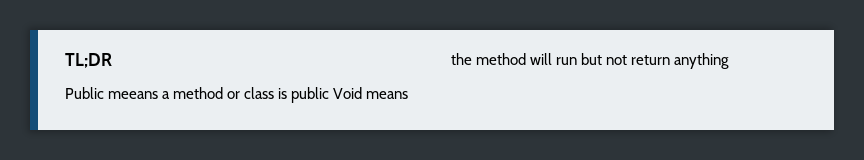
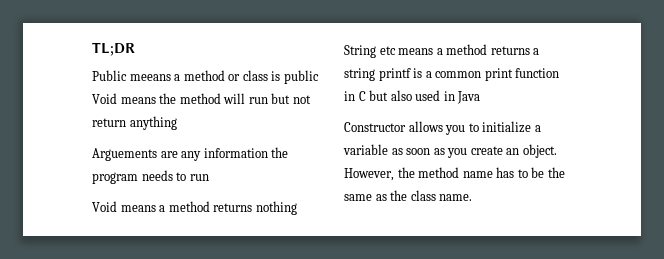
+ Arguements are any information the program needs to run
+ Void means a method returns nothing String etc means a method returns a string printf is a common print function in C but also used in Java
+ Constructor allows you to initialize a variable as soon as you create an object. However, the method name has to be the same as the class name.

